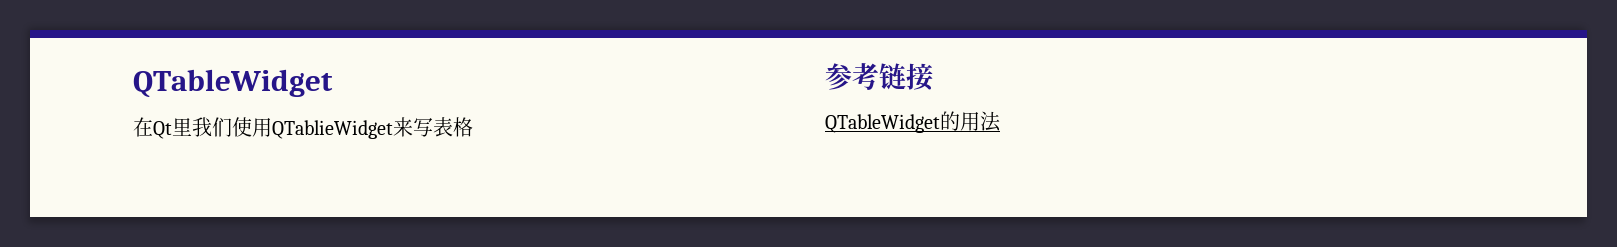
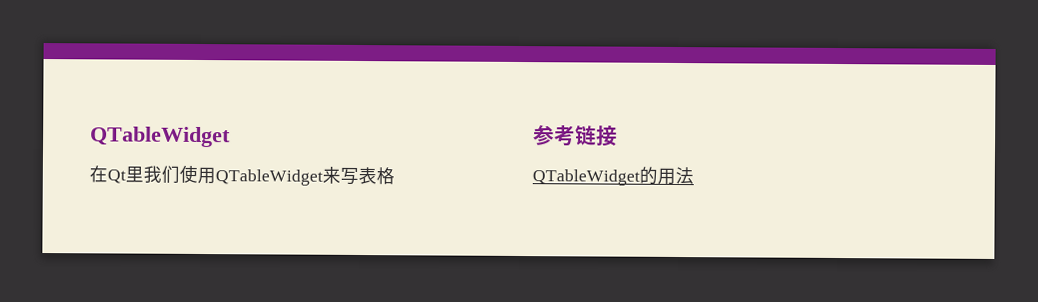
- 在Qt里我们使用QTablieWidget来写表格
+ 在Qt里我们使用QTableWidget来写表格

